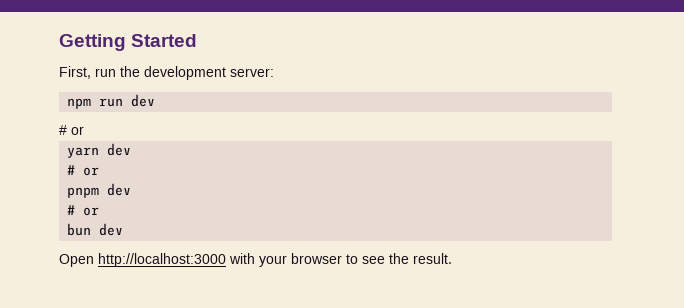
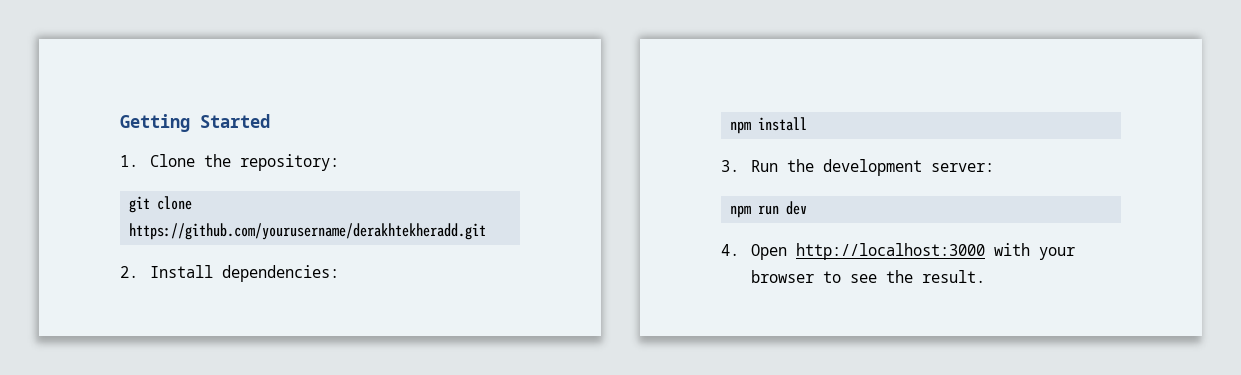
- First, run the development server:
+ 1. Clone the repository:
+ git clone https://github.com/yourusername/derakhtekheradd.git
+ 2. Install dependencies:
+ npm install
+ 3. Run the development server:
  npm run dev
- # or
- yarn dev
- # or
- pnpm dev
- # or
- bun dev
- Open http://localhost:3000 with your browser to see the result.
+ 4. Open http://localhost:3000 with your browser to see the result.

